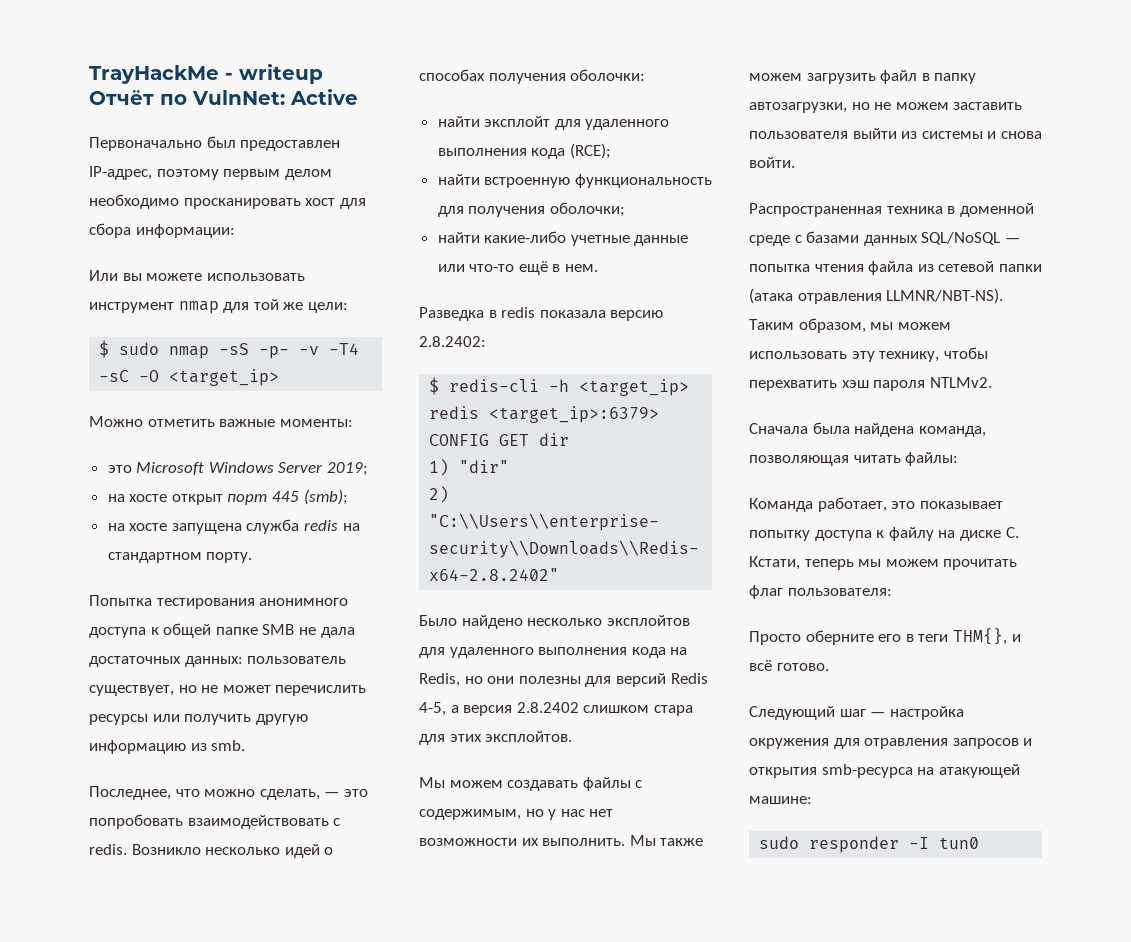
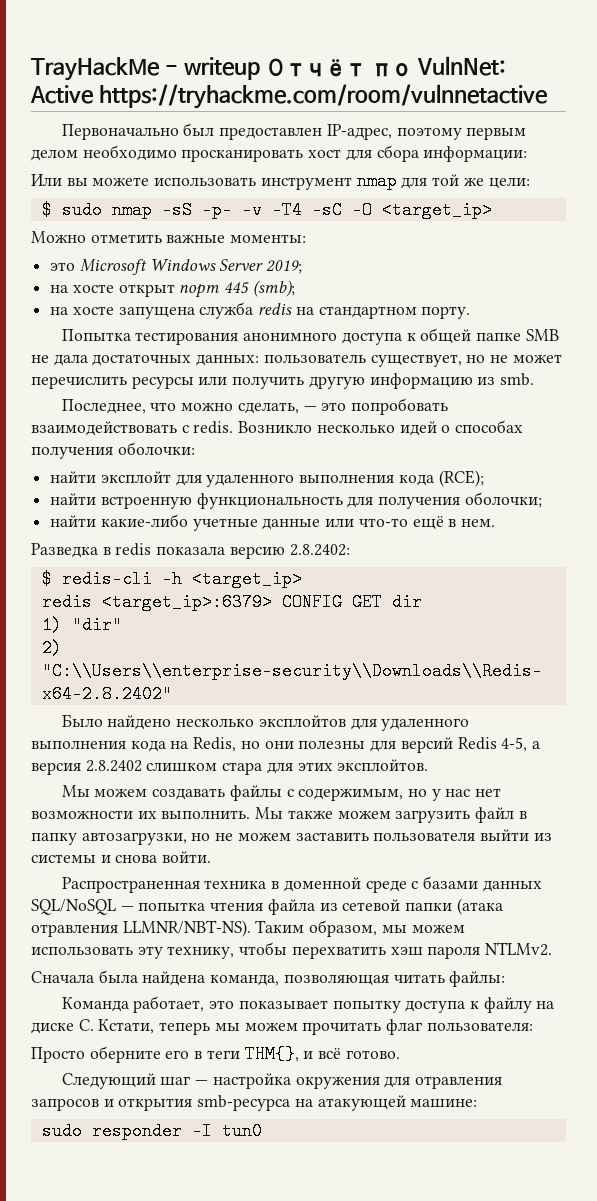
- TrayHackMe - writeup Отчёт по VulnNet: Active
+ TrayHackMe - writeup Отчёт по VulnNet: Active https://tryhackme.com/room/vulnnetactive

